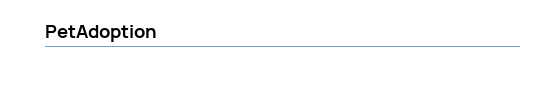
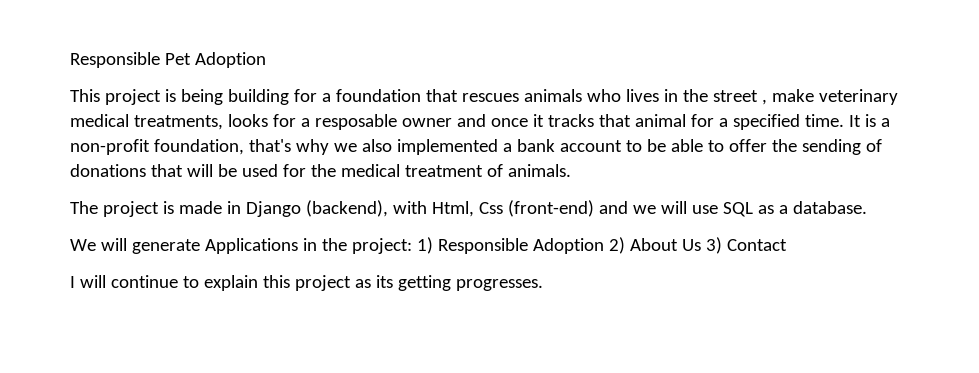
- PetAdoption
+ Responsible Pet Adoption
+ This project is being building for a foundation that rescues animals who lives in the street , make veterinary medical treatments, looks for a resposable owner and once it tracks that animal for a specified time. It is a non-profit foundation, that's why we also implemented a bank account to be able to offer the sending of donations that will be used for the medical treatment of animals.
+ The project is made in Django (backend), with Html, Css (front-end) and we will use SQL as a database.
+ We will generate Applications in the project: 1) Responsible Adoption 2) About Us 3) Contact
+ I will continue to explain this project as its getting progresses.

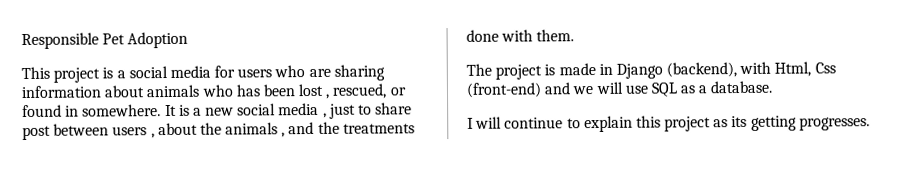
- This project is being building for a foundation that rescues animals who lives in the street , make veterinary medical treatments, looks for a resposable owner and once it tracks that animal for a specified time. It is a non-profit foundation, that's why we also implemented a bank account to be able to offer the sending of donations that will be used for the medical treatment of animals.
+ This project is a social media for users who are sharing information about animals who has been lost , rescued, or found in somewhere. It is a new social media , just to share post between users , about the animals , and the treatments done with them.
- We will generate Applications in the project: 1) Responsible Adoption 2) About Us 3) Contact

